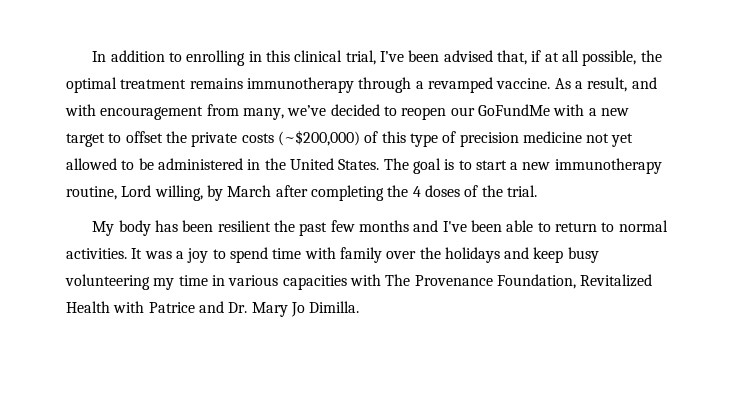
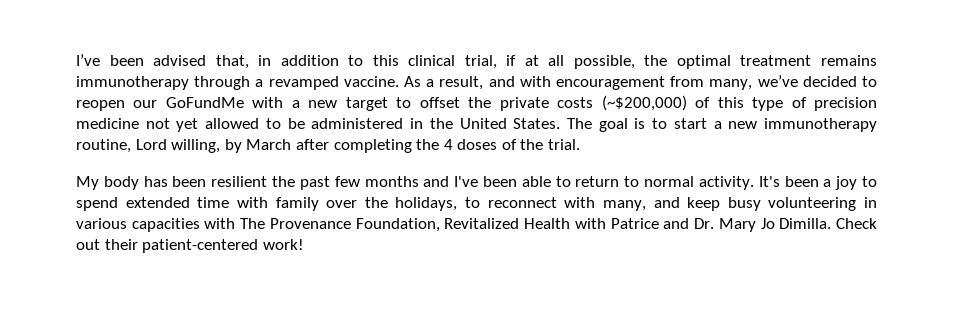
- In addition to enrolling in this clinical trial, I’ve been advised that, if at all possible, the optimal treatment remains immunotherapy through a revamped vaccine.
+ I’ve been advised that, in addition to this clinical trial, if at all possible, the optimal treatment remains immunotherapy through a revamped vaccine.
- My body has been resilient the past few months and I've been able to return to normal activities. It was a joy to spend time with family over the holidays and keep busy volunteering my time in various capacities with The Provenance Foundation, Revitalized Health with Patrice and Dr. Mary Jo Dimilla.
+ My body has been resilient the past few months and I've been able to return to normal activity. It's been a joy to spend extended time with family over the holidays, to reconnect with many, and keep busy volunteering in various capacities with The Provenance Foundation, Revitalized Health with Patrice and Dr. Mary Jo Dimilla.
+ Check out their patient-centered work!

